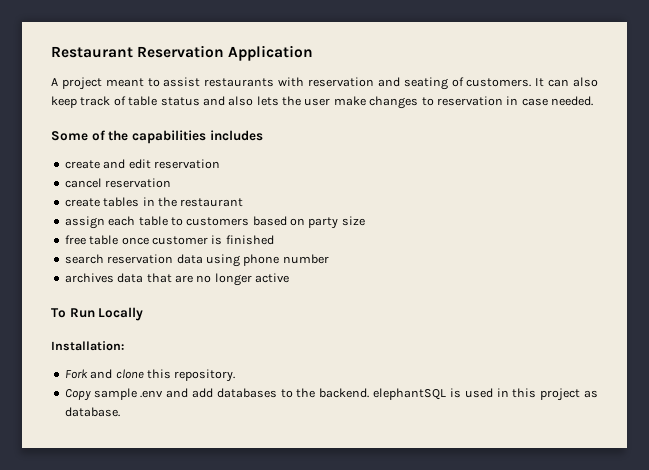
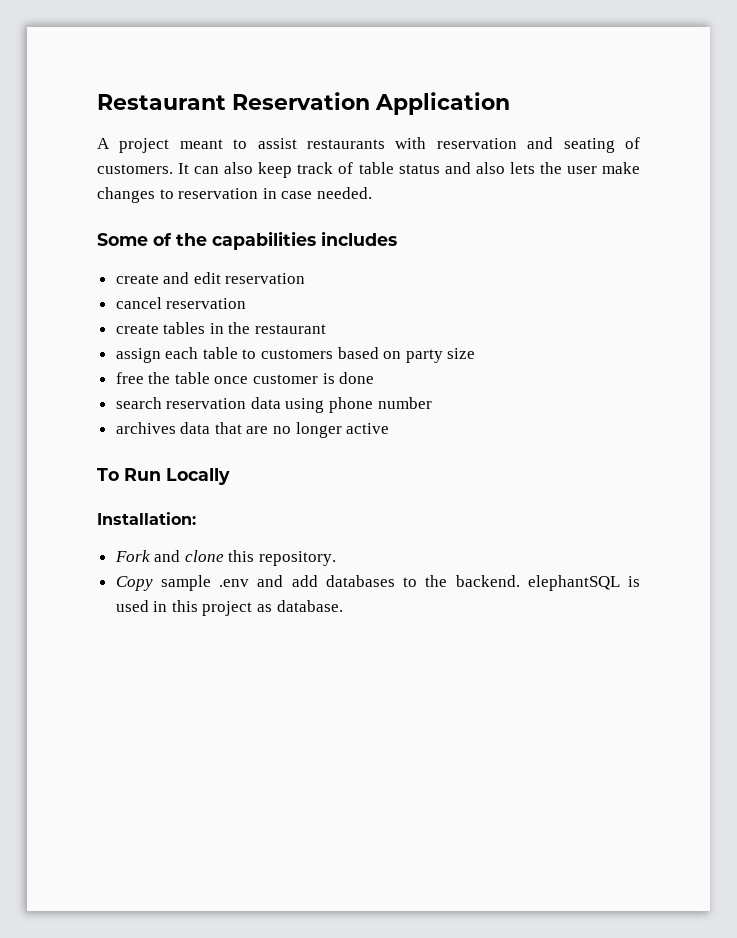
- free table once customer is finished
+ free the table once customer is done

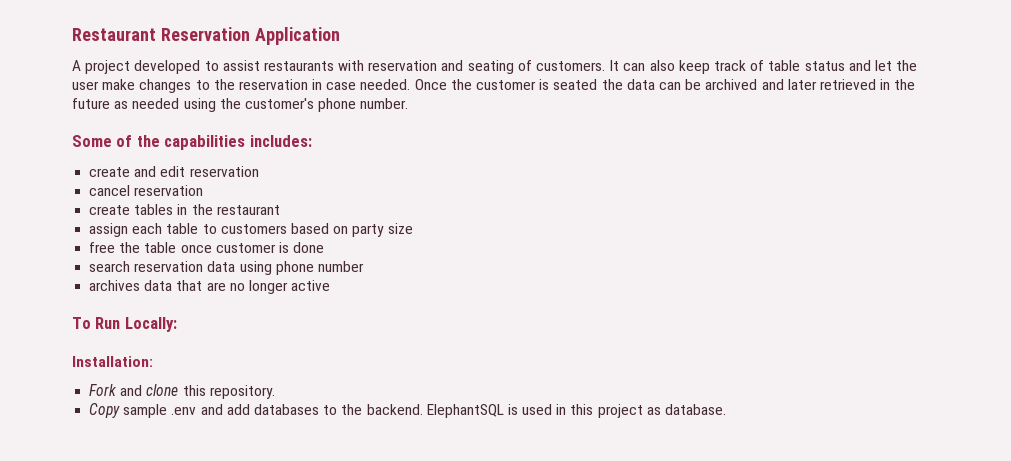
- A project meant to assist restaurants with reservation and seating of customers.
+ A project developed to assist restaurants with reservation and seating of customers.
- It can also keep track of table status and also lets the user make changes to reservation in case needed.
+ It can also keep track of table status and let the user make changes to the reservation in case needed. Once the customer is seated the data can be archived and later retrieved in the future as needed using the customer's phone number.
- Some of the capabilities includes
+ Some of the capabilities includes:
- To Run Locally
+ To Run Locally:
- Copy sample .env and add databases to the backend. elephantSQL is used in this project as database.
+ Copy sample .env and add databases to the backend. ElephantSQL is used in this project as database.

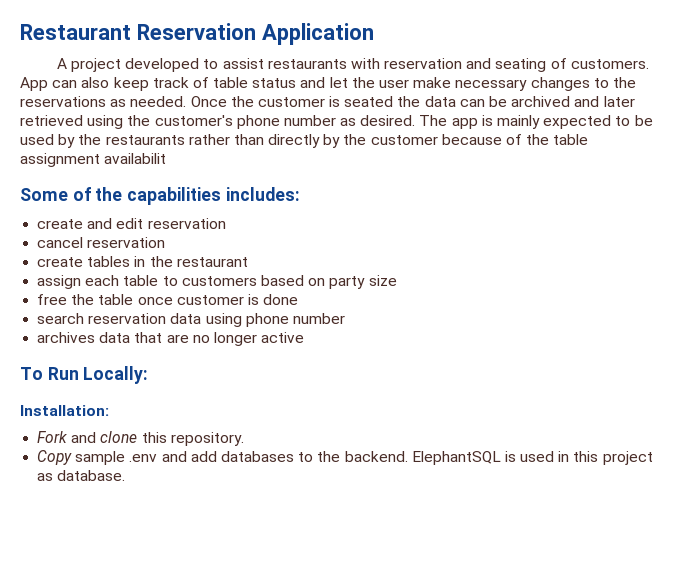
- It can also keep track of table status and let the user make changes to the reservation in case needed.
+ App can also keep track of table status and let the user make necessary changes to the reservations as needed.
- Once the customer is seated the data can be archived and later retrieved in the future as needed using the customer's phone number.
+ Once the customer is seated the data can be archived and later retrieved using the customer's phone number as desired. The app is mainly expected to be used by the restaurants rather than directly by the customer because of the table assignment availabilit

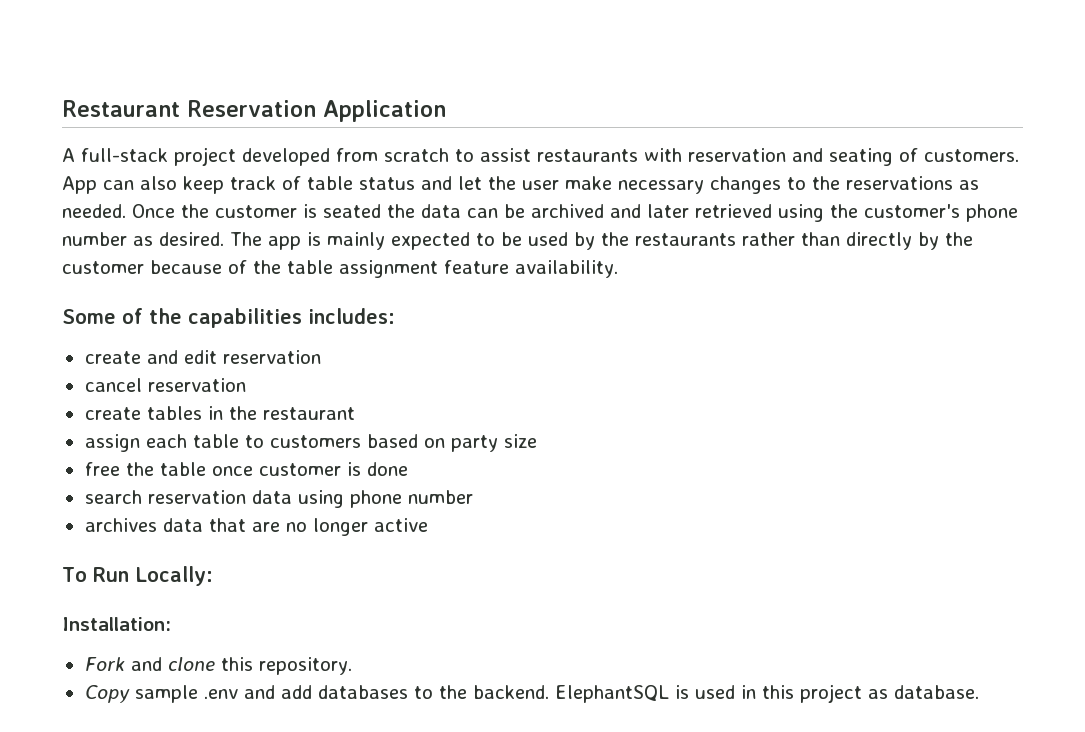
- A project developed to assist restaurants with reservation and seating of customers.
+ A full-stack project developed from scratch to assist restaurants with reservation and seating of customers.
- The app is mainly expected to be used by the restaurants rather than directly by the customer because of the table assignment availabilit
+ The app is mainly expected to be used by the restaurants rather than directly by the customer because of the table assignment feature availability.

